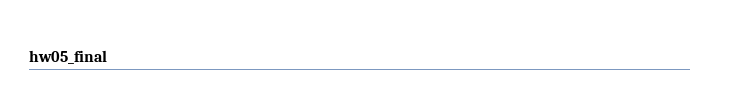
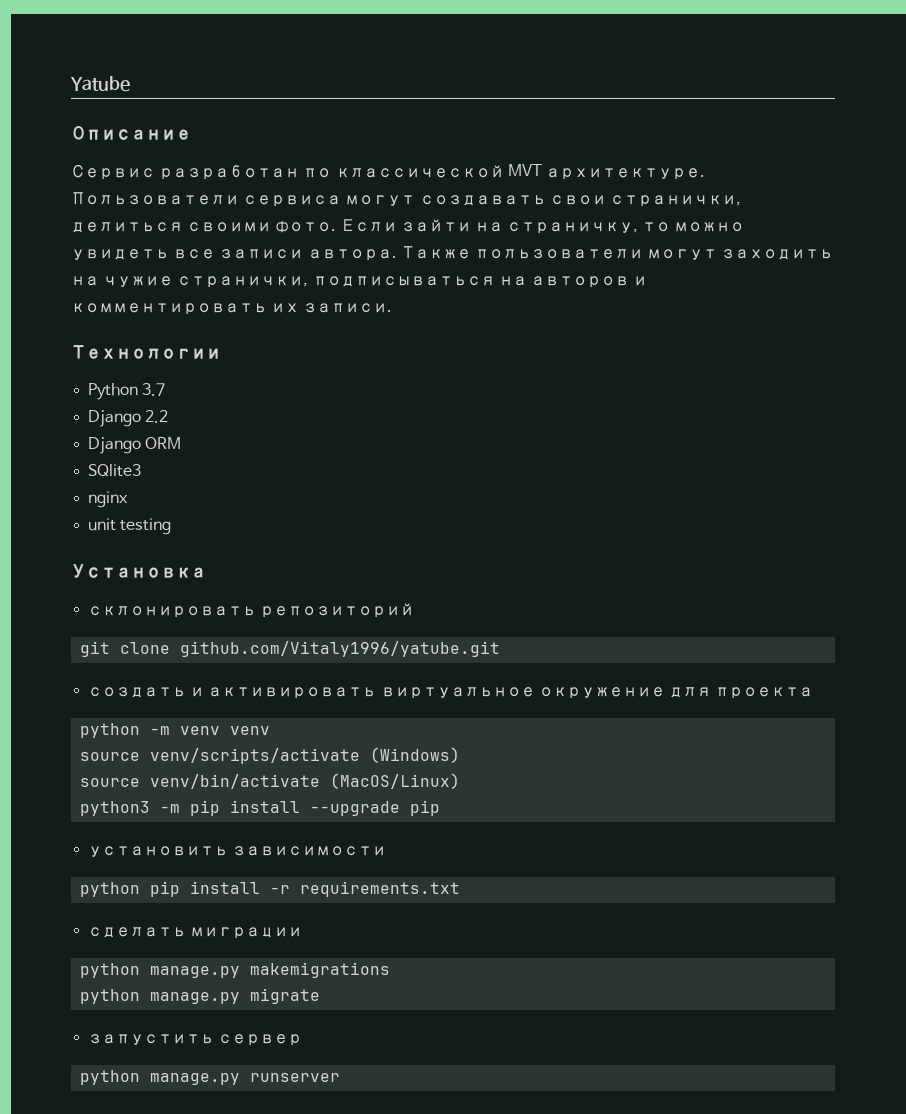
- hw05_final
+ Yatube
+ Описание
+ Сервис разработан по классической MVT архитектуре. Пользователи сервиса могут создавать свои странички, делиться своими фото. Если зайти на страничку, то можно увидеть все записи автора. Также пользователи могут заходить на чужие странички, подписываться на авторов и комментировать их записи.
+ Технологии
+ Python 3.7
+ Django 2.2
+ Django ORM
+ SQlite3
+ nginx
+ unit testing
+ Установка
+ склонировать репозиторий
+ git clone github.com/Vitaly1996/yatube.git
+ создать и активировать виртуальное окружение для проекта
+ python -m venv venv
+ source venv/scripts/activate (Windows)
+ source venv/bin/activate (MacOS/Linux)
+ python3 -m pip install --upgrade pip
+ установить зависимости
+ python pip install -r requirements.txt
+ сделать миграции
+ python manage.py makemigrations
+ python manage.py migrate
+ запустить сервер
+ python manage.py runserver

